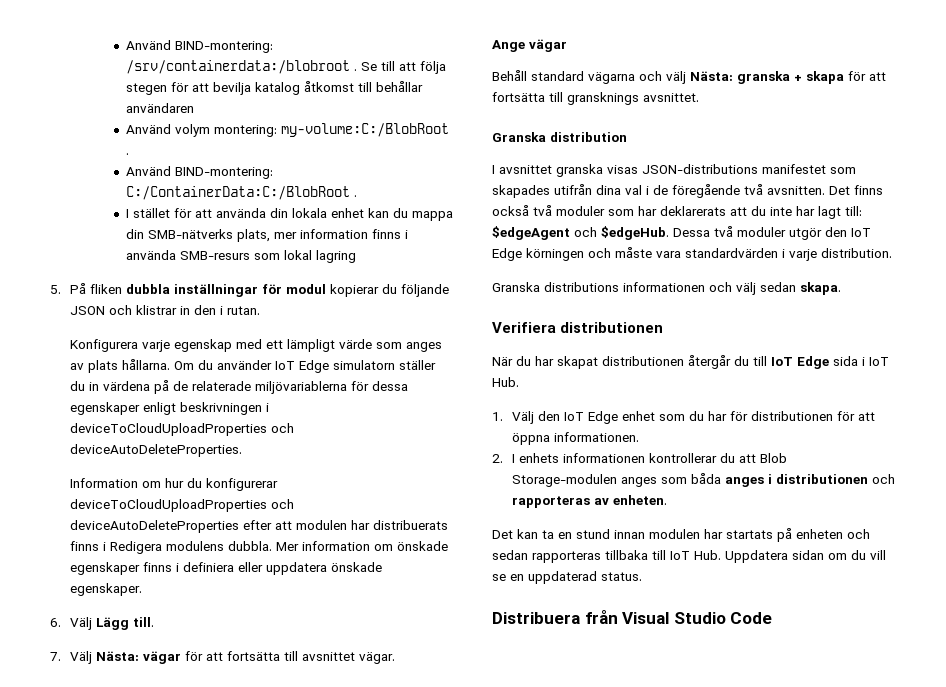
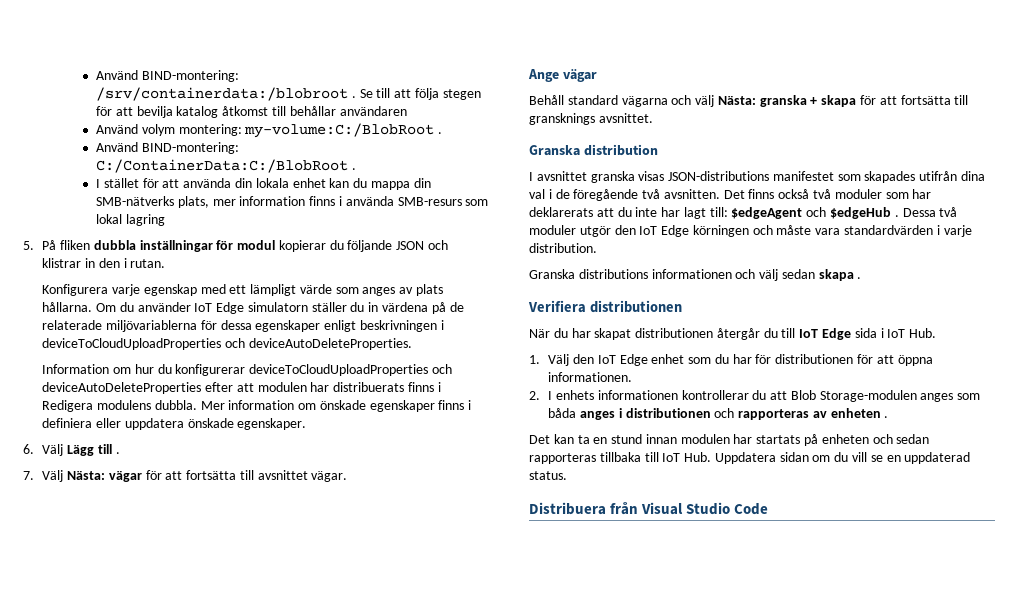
- 6. Välj Lägg till.
+ 6. Välj Lägg till .
- Det finns också två moduler som har deklarerats att du inte har lagt till: $edgeAgent och $edgeHub.
+ Det finns också två moduler som har deklarerats att du inte har lagt till: $edgeAgent och $edgeHub .
- Granska distributions informationen och välj sedan skapa.
+ Granska distributions informationen och välj sedan skapa .
- 2. I enhets informationen kontrollerar du att Blob Storage-modulen anges som båda anges i distributionen och rapporteras av enheten.
+ 2. I enhets informationen kontrollerar du att Blob Storage-modulen anges som båda anges i distributionen och rapporteras av enheten .

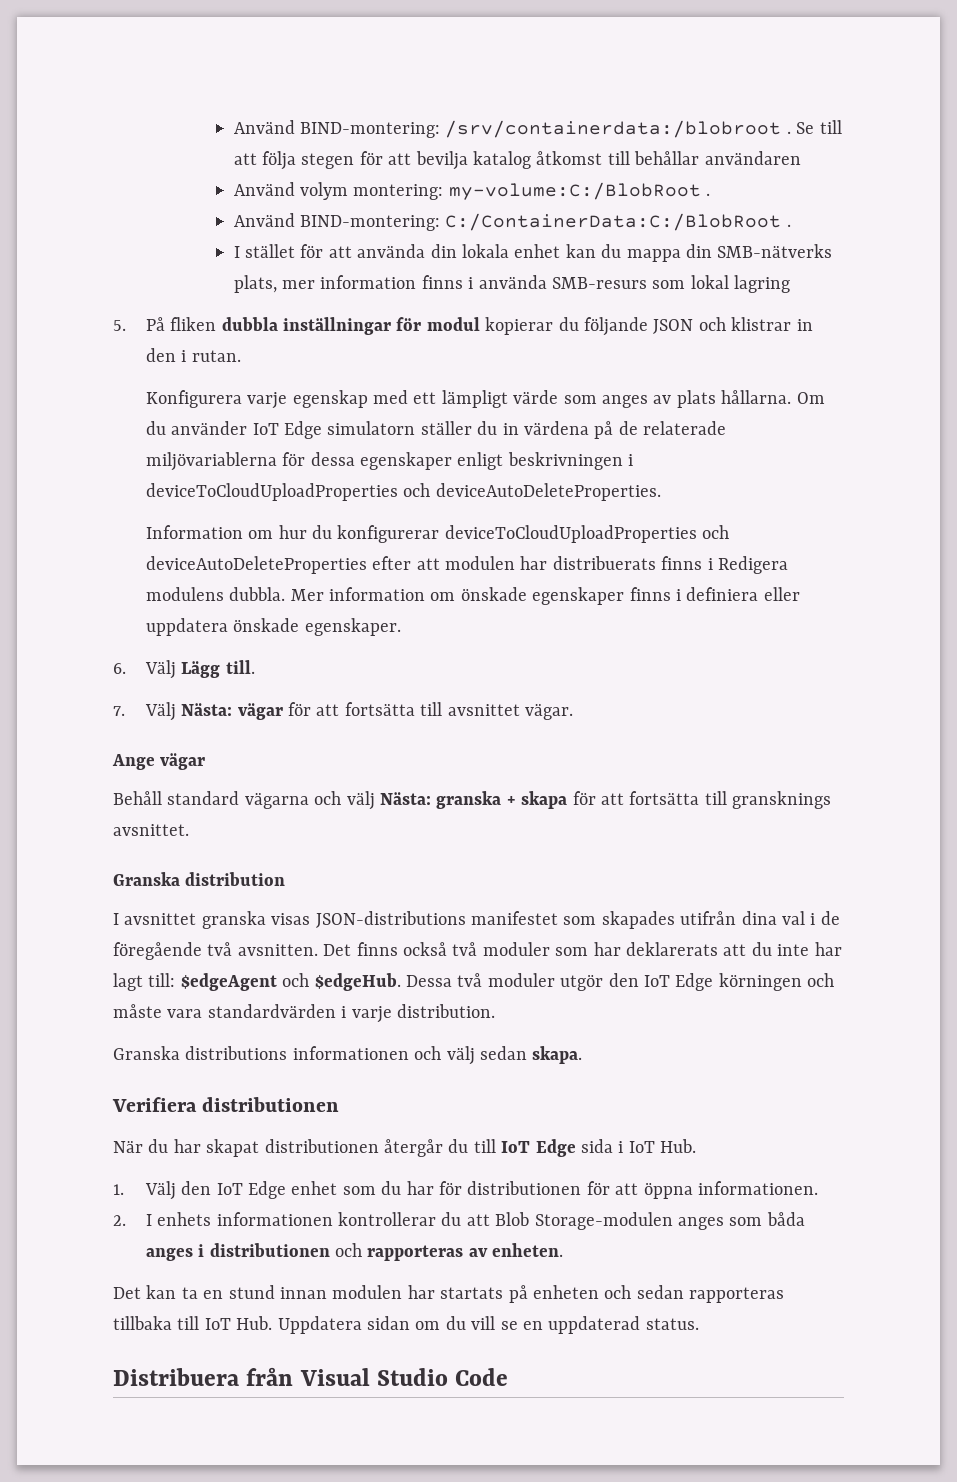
- 6. Välj Lägg till .
+ 6. Välj Lägg till.
- Det finns också två moduler som har deklarerats att du inte har lagt till: $edgeAgent och $edgeHub .
+ Det finns också två moduler som har deklarerats att du inte har lagt till: $edgeAgent och $edgeHub.
- Granska distributions informationen och välj sedan skapa .
+ Granska distributions informationen och välj sedan skapa.
- 2. I enhets informationen kontrollerar du att Blob Storage-modulen anges som båda anges i distributionen och rapporteras av enheten .
+ 2. I enhets informationen kontrollerar du att Blob Storage-modulen anges som båda anges i distributionen och rapporteras av enheten.

